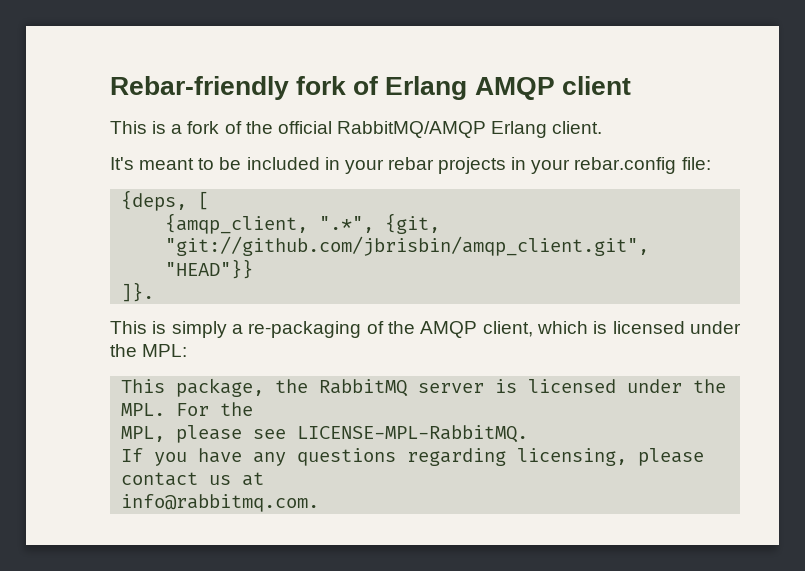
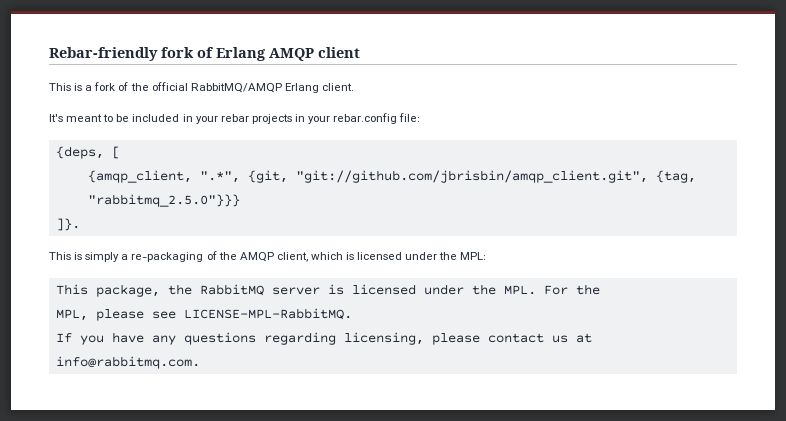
- {amqp_client, ".*", {git, "git://github.com/jbrisbin/amqp_client.git", "HEAD"}}
+ {amqp_client, ".*", {git, "git://github.com/jbrisbin/amqp_client.git", {tag, "rabbitmq_2.5.0"}}}

